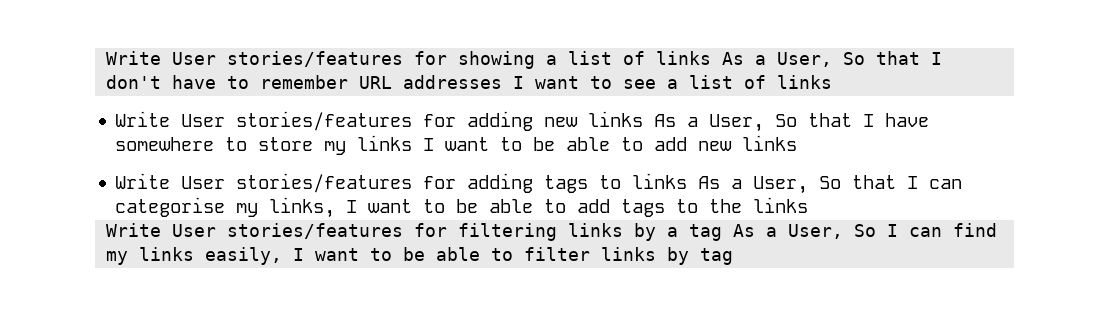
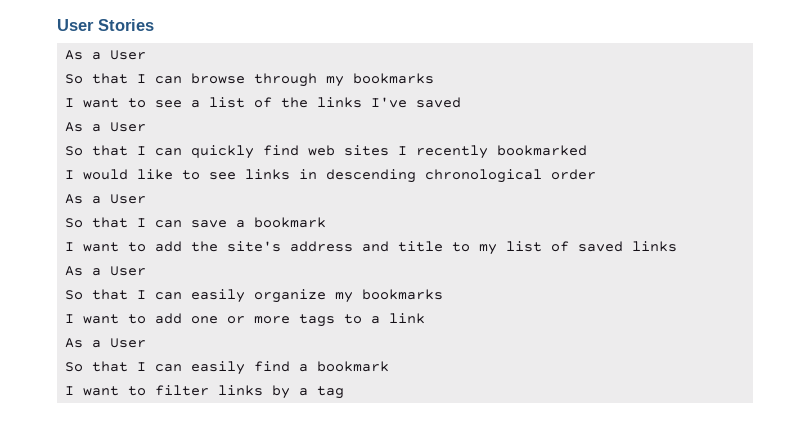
- Write User stories/features for showing a list of links As a User, So that I don't have to remember URL addresses I want to see a list of links
- Write User stories/features for adding new links As a User, So that I have somewhere to store my links I want to be able to add new links
- Write User stories/features for adding tags to links As a User, So that I can categorise my links, I want to be able to add tags to the links
- Write User stories/features for filtering links by a tag As a User, So I can find my links easily, I want to be able to filter links by tag
+ User Stories
+ As a User
+ So that I can browse through my bookmarks
+ I want to see a list of the links I've saved
+ As a User
+ So that I can quickly find web sites I recently bookmarked
+ I would like to see links in descending chronological order
+ As a User
+ So that I can save a bookmark
+ I want to add the site's address and title to my list of saved links
+ As a User
+ So that I can easily organize my bookmarks
+ I want to add one or more tags to a link
+ As a User
+ So that I can easily find a bookmark
+ I want to filter links by a tag

